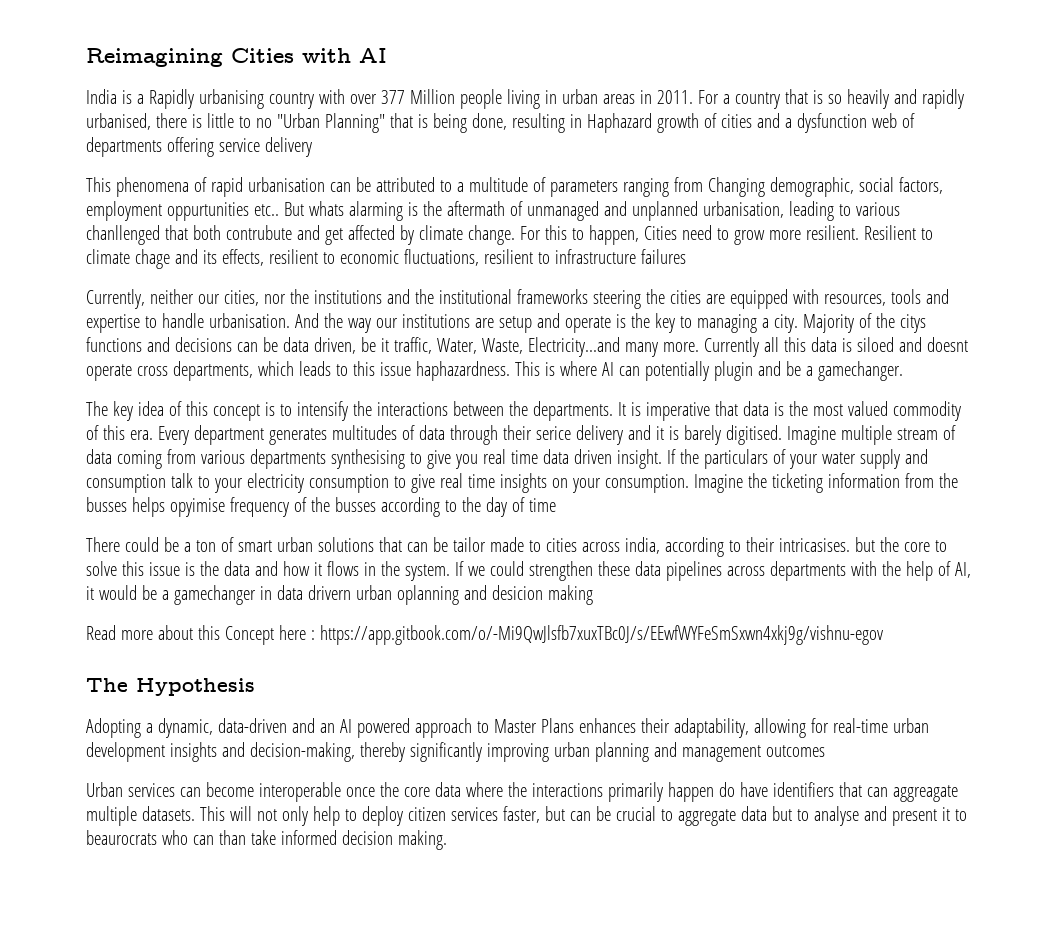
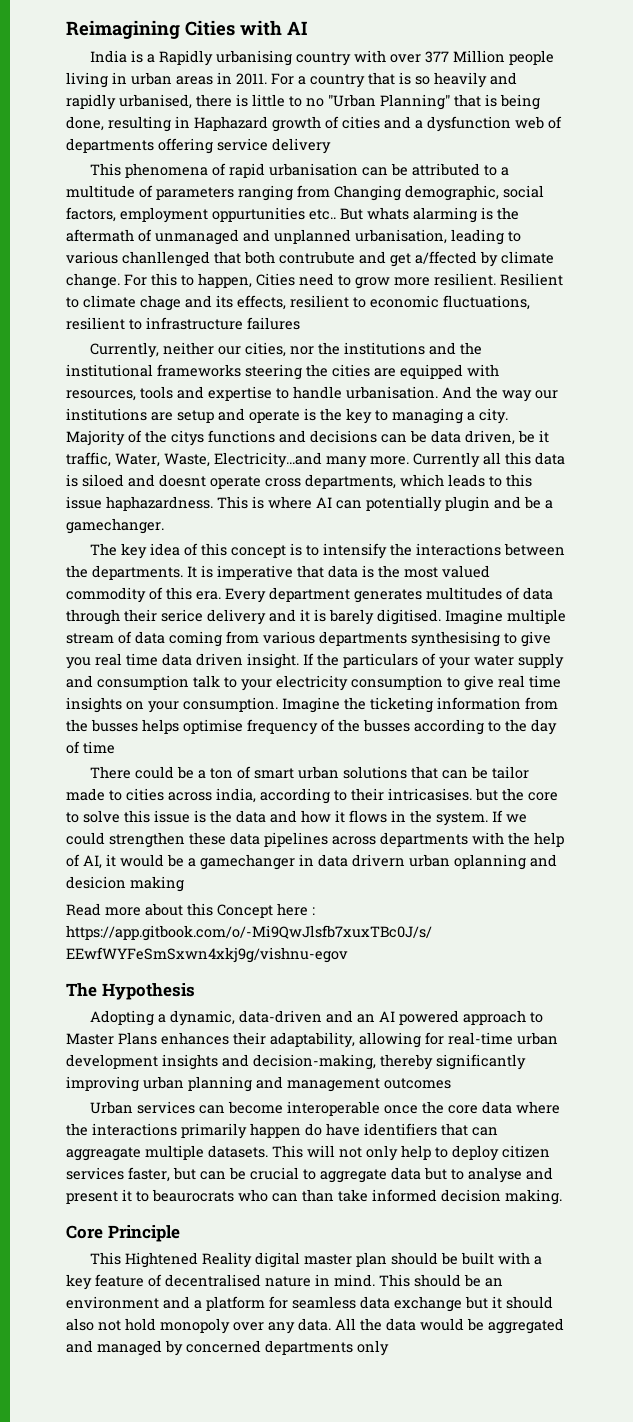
- But whats alarming is the aftermath of unmanaged and unplanned urbanisation, leading to various chanllenged that both contrubute and get affected by climate change.
+ But whats alarming is the aftermath of unmanaged and unplanned urbanisation, leading to various chanllenged that both contrubute and get a/ffected by climate change.
- Imagine the ticketing information from the busses helps opyimise frequency of the busses according to the day of time
+ Imagine the ticketing information from the busses helps optimise frequency of the busses according to the day of time
+ Core Principle
+ This Hightened Reality digital master plan should be built with a key feature of decentralised nature in mind. This should be an environment and a platform for seamless data exchange but it should also not hold monopoly over any data. All the data would be aggregated and managed by concerned departments only

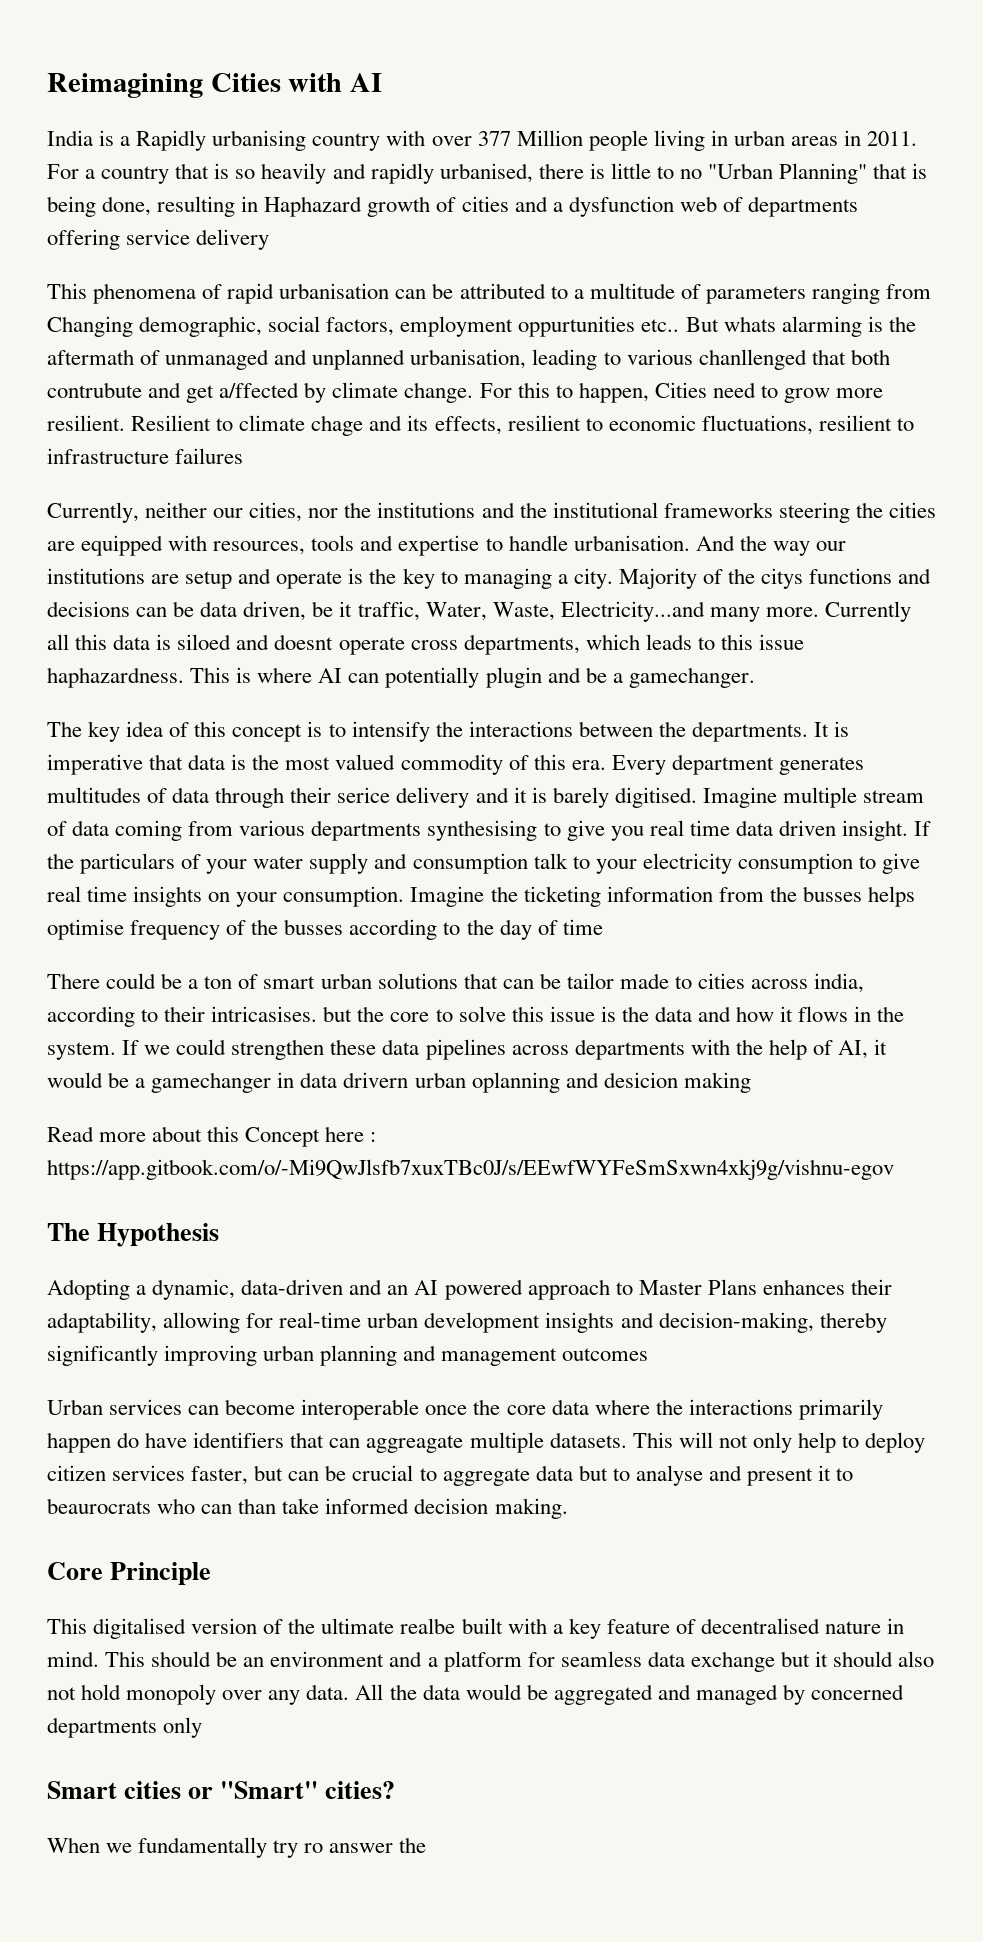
- This Hightened Reality digital master plan should be built with a key feature of decentralised nature in mind.
+ This digitalised version of the ultimate realbe built with a key feature of decentralised nature in mind.
+ Smart cities or "Smart" cities?
+ When we fundamentally try ro answer the

